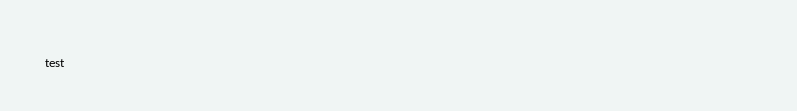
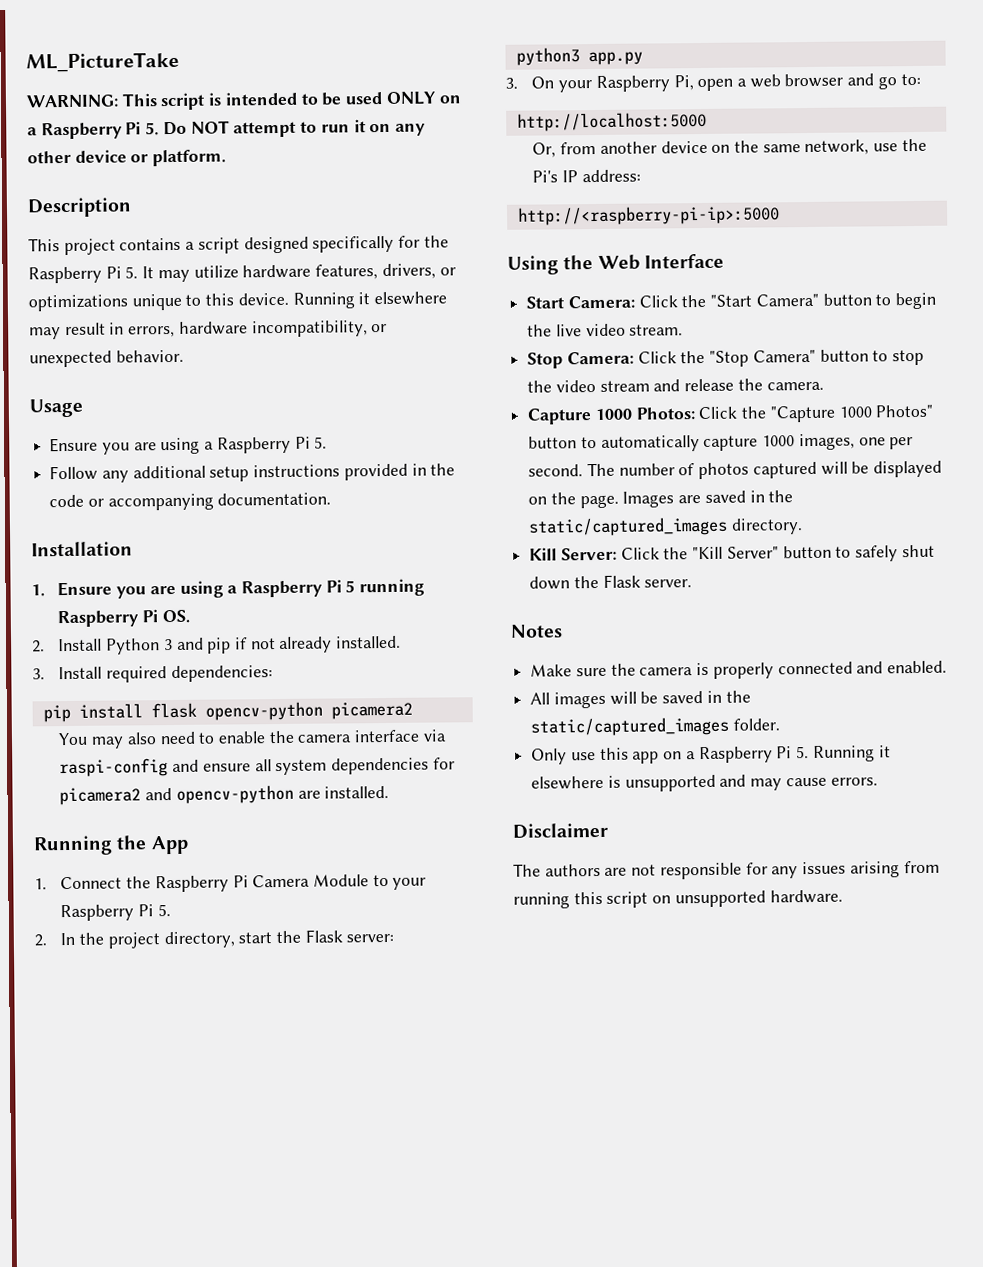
- test
+ ML_PictureTake
+ WARNING: This script is intended to be used ONLY on a Raspberry Pi 5. Do NOT attempt to run it on any other device or platform.
+ Description
+ This project contains a script designed specifically for the Raspberry Pi 5. It may utilize hardware features, drivers, or optimizations unique to this device. Running it elsewhere may result in errors, hardware incompatibility, or unexpected behavior.
+ Usage
+ Ensure you are using a Raspberry Pi 5.
+ Follow any additional setup instructions provided in the code or accompanying documentation.
+ Installation
+ 1. Ensure you are using a Raspberry Pi 5 running Raspberry Pi OS.
+ 2. Install Python 3 and pip if not already installed.
+ 3. Install required dependencies:
+ pip install flask opencv-python picamera2
+ You may also need to enable the camera interface via raspi-config and ensure all system dependencies for picamera2 and opencv-python are installed.
+ Running the App
+ 1. Connect the Raspberry Pi Camera Module to your Raspberry Pi 5.
+ 2. In the project directory, start the Flask server:
+ python3 app.py
+ 3. On your Raspberry Pi, open a web browser and go to:
+ http://localhost:5000
+ Or, from another device on the same network, use the Pi's IP address:
+ http://<raspberry-pi-ip>:5000
+ Using the Web Interface
+ Start Camera: Click the "Start Camera" button to begin the live video stream.
+ Stop Camera: Click the "Stop Camera" button to stop the video stream and release the camera.
+ Capture 1000 Photos: Click the "Capture 1000 Photos" button to automatically capture 1000 images, one per second. The number of photos captured will be displayed on the page. Images are saved in the static/captured_images directory.
+ Kill Server: Click the "Kill Server" button to safely shut down the Flask server.
+ Notes
+ Make sure the camera is properly connected and enabled.
+ All images will be saved in the static/captured_images folder.
+ Only use this app on a Raspberry Pi 5. Running it elsewhere is unsupported and may cause errors.
+ Disclaimer
+ The authors are not responsible for any issues arising from running this script on unsupported hardware.

